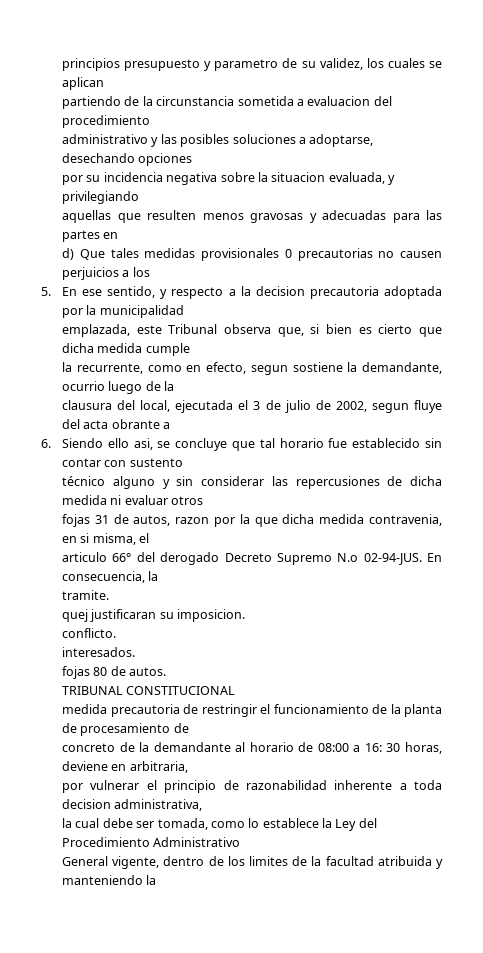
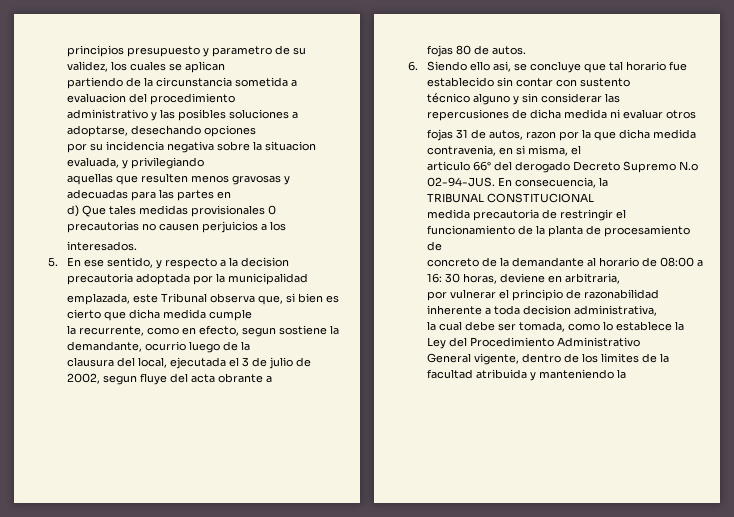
+ interesados.
+ fojas 80 de autos.
- tramite.
- quej justificaran su imposicion.
- conflicto.
- interesados.
- fojas 80 de autos.

